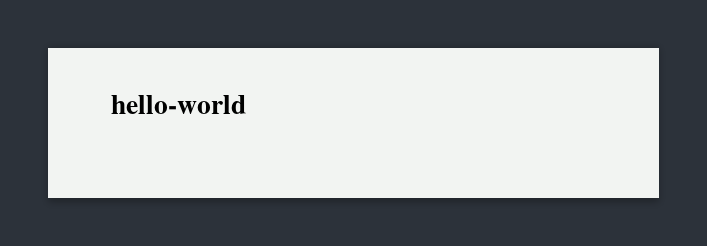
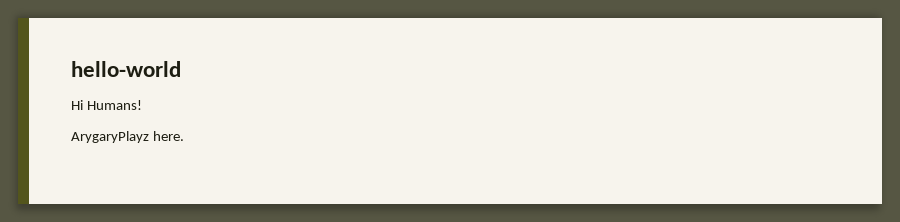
+ Hi Humans!
+ ArygaryPlayz here.

